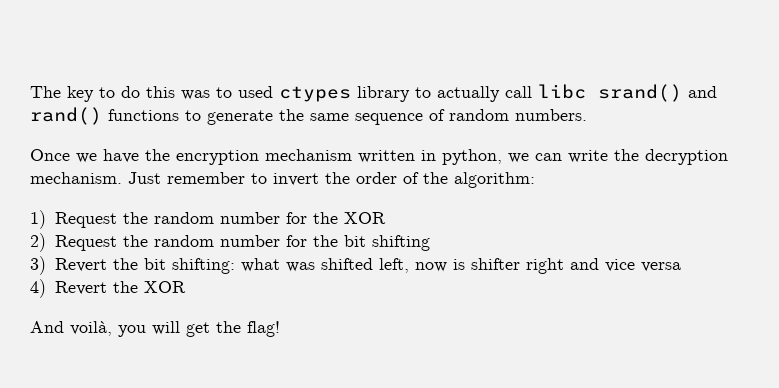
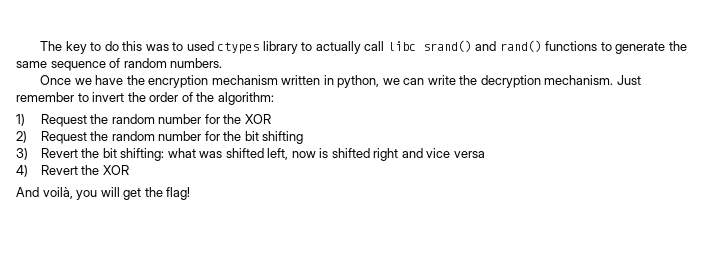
- 3) Revert the bit shifting: what was shifted left, now is shifter right and vice versa
+ 3) Revert the bit shifting: what was shifted left, now is shifted right and vice versa

